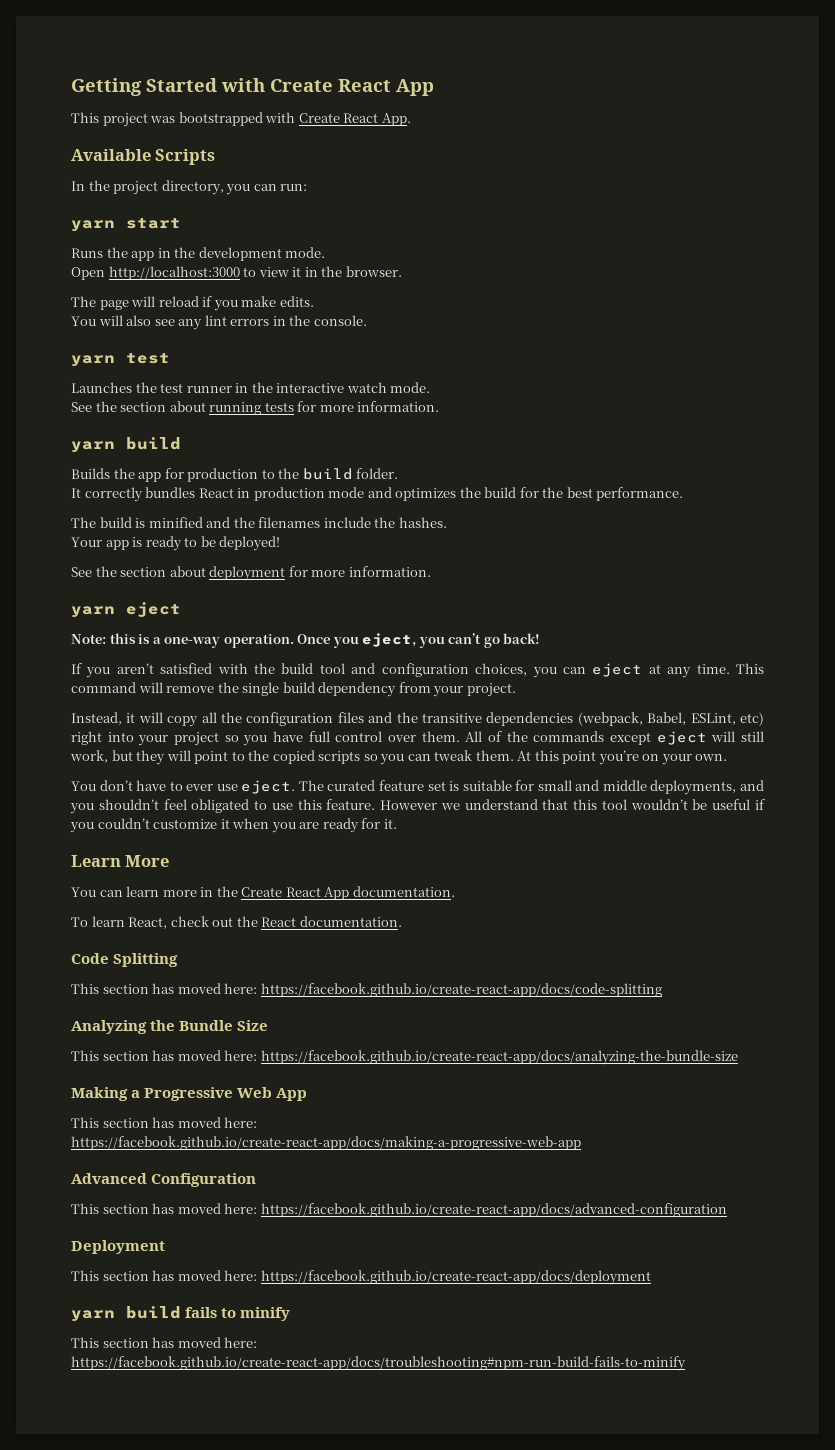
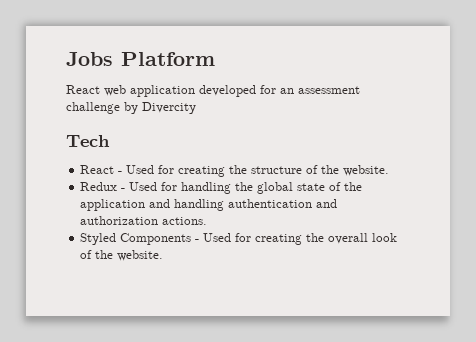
- Getting Started with Create React App
- This project was bootstrapped with Create React App.
- Available Scripts
- In the project directory, you can run:
- yarn start
- Runs the app in the development mode.
- Open http://localhost:3000 to view it in the browser.
- The page will reload if you make edits.
- You will also see any lint errors in the console.
- yarn test
- Launches the test runner in the interactive watch mode.
- See the section about running tests for more information.
- yarn build
- Builds the app for production to the build folder.
- It correctly bundles React in production mode and optimizes the build for the best performance.
- The build is minified and the filenames include the hashes.
- Your app is ready to be deployed!
- See the section about deployment for more information.
- yarn eject
- Note: this is a one-way operation. Once you eject, you can’t go back!
- If you aren’t satisfied with the build tool and configuration choices, you can eject at any time. This command will remove the single build dependency from your project.
- Instead, it will copy all the configuration files and the transitive dependencies (webpack, Babel, ESLint, etc) right into your project so you have full control over them. All of the commands except eject will still work, but they will point to the copied scripts so you can tweak them. At this point you’re on your own.
- You don’t have to ever use eject. The curated feature set is suitable for small and middle deployments, and you shouldn’t feel obligated to use this feature. However we understand that this tool wouldn’t be useful if you couldn’t customize it when you are ready for it.
- Learn More
- You can learn more in the Create React App documentation.
- To learn React, check out the React documentation.
- Code Splitting
- This section has moved here: https://facebook.github.io/create-react-app/docs/code-splitting
- Analyzing the Bundle Size
- This section has moved here: https://facebook.github.io/create-react-app/docs/analyzing-the-bundle-size
- Making a Progressive Web App
- This section has moved here: https://facebook.github.io/create-react-app/docs/making-a-progressive-web-app
- Advanced Configuration
- This section has moved here: https://facebook.github.io/create-react-app/docs/advanced-configuration
- Deployment
- This section has moved here: https://facebook.github.io/create-react-app/docs/deployment
- yarn build fails to minify
- This section has moved here: https://facebook.github.io/create-react-app/docs/troubleshooting#npm-run-build-fails-to-minify
+ Jobs Platform
+ React web application developed for an assessment challenge by Divercity
+ Tech
+ React - Used for creating the structure of the website.
+ Redux - Used for handling the global state of the application and handling authentication and authorization actions.
+ Styled Components - Used for creating the overall look of the website.

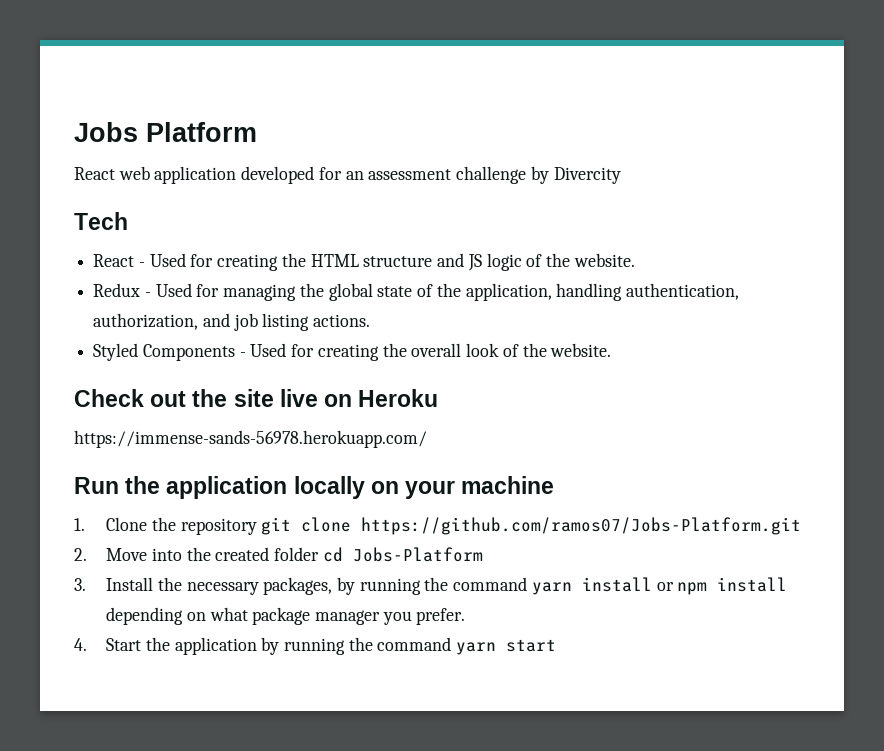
- React - Used for creating the structure of the website.
+ React - Used for creating the HTML structure and JS logic of the website.
- Redux - Used for handling the global state of the application and handling authentication and authorization actions.
+ Redux - Used for managing the global state of the application, handling authentication, authorization, and job listing actions.
+ Check out the site live on Heroku
+ https://immense-sands-56978.herokuapp.com/
+ Run the application locally on your machine
+ 1. Clone the repository git clone https://github.com/ramos07/Jobs-Platform.git
+ 2. Move into the created folder cd Jobs-Platform
+ 3. Install the necessary packages, by running the command yarn install or npm install depending on what package manager you prefer.
+ 4. Start the application by running the command yarn start

